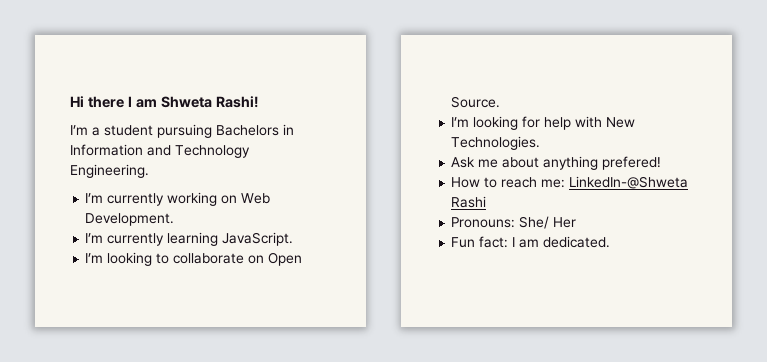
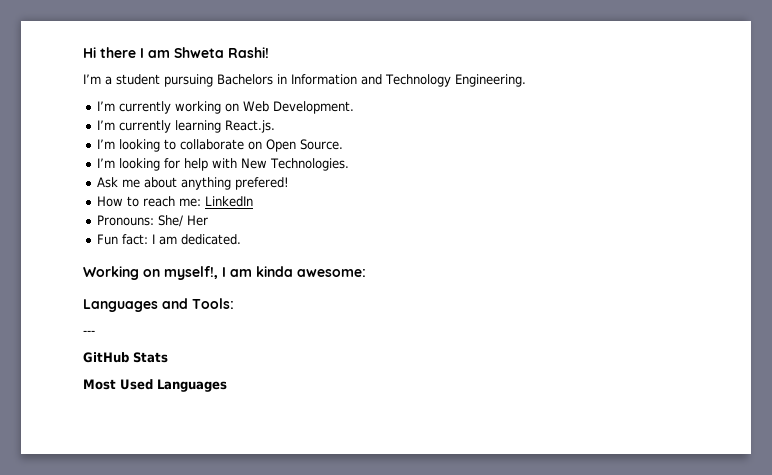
- I’m currently learning JavaScript.
+ I’m currently learning React.js.
- How to reach me: LinkedIn-@Shweta Rashi
+ How to reach me: LinkedIn
+ Working on myself!, I am kinda awesome:
+ Languages and Tools:
+ ---
+ GitHub Stats
+ Most Used Languages

